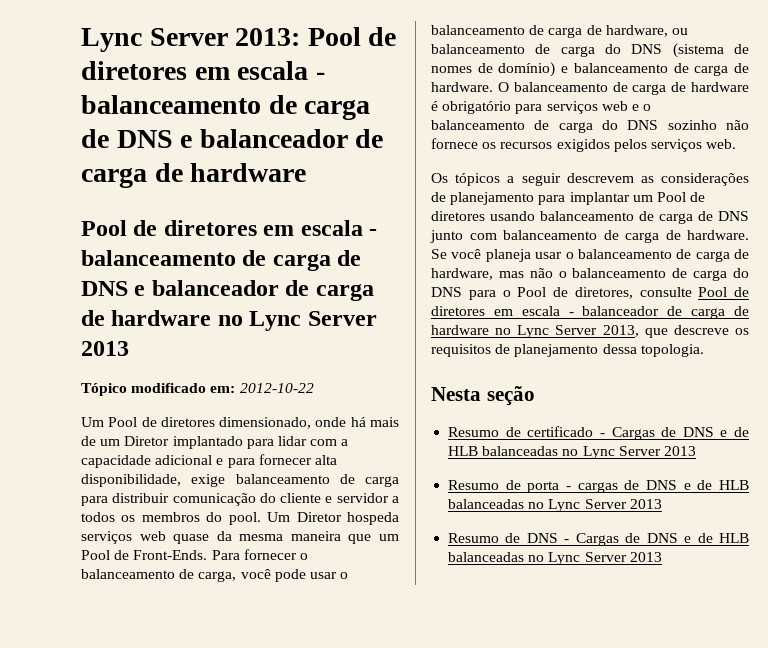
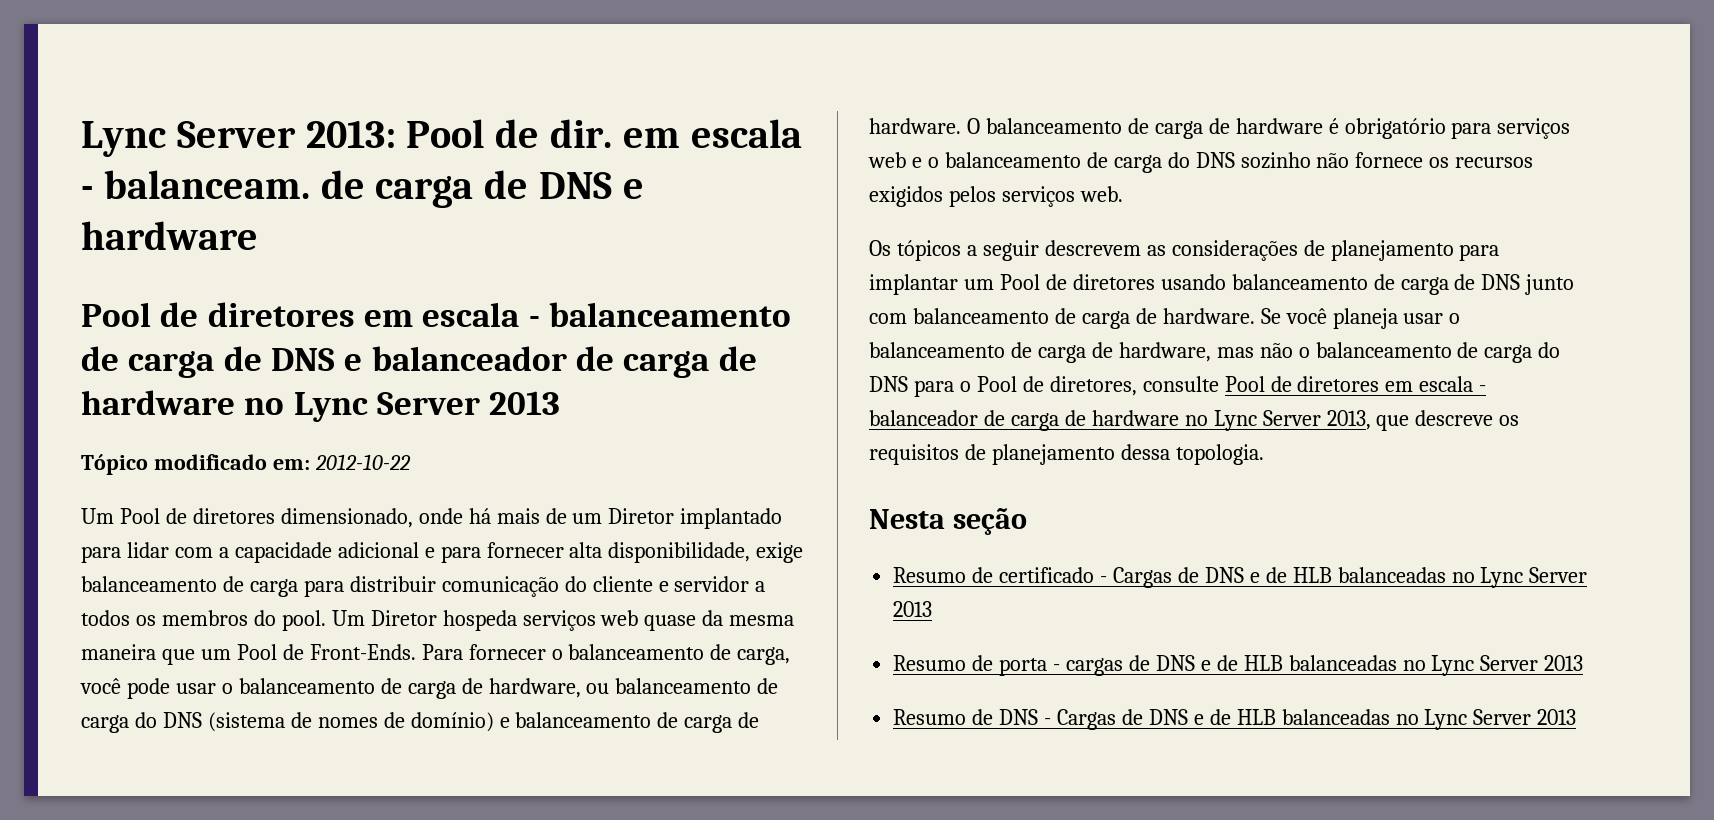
- Lync Server 2013: Pool de diretores em escala - balanceamento de carga de DNS e balanceador de carga de hardware
+ Lync Server 2013: Pool de dir. em escala - balanceam. de carga de DNS e hardware

